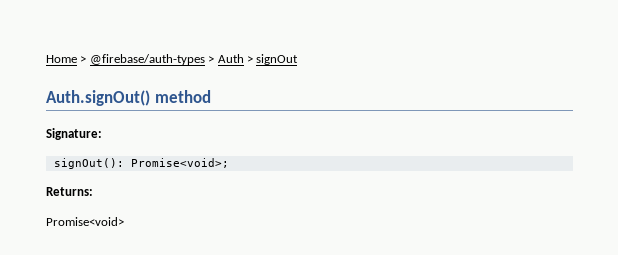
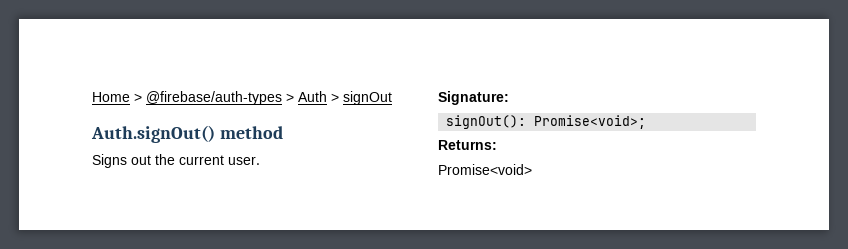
+ Signs out the current user.

